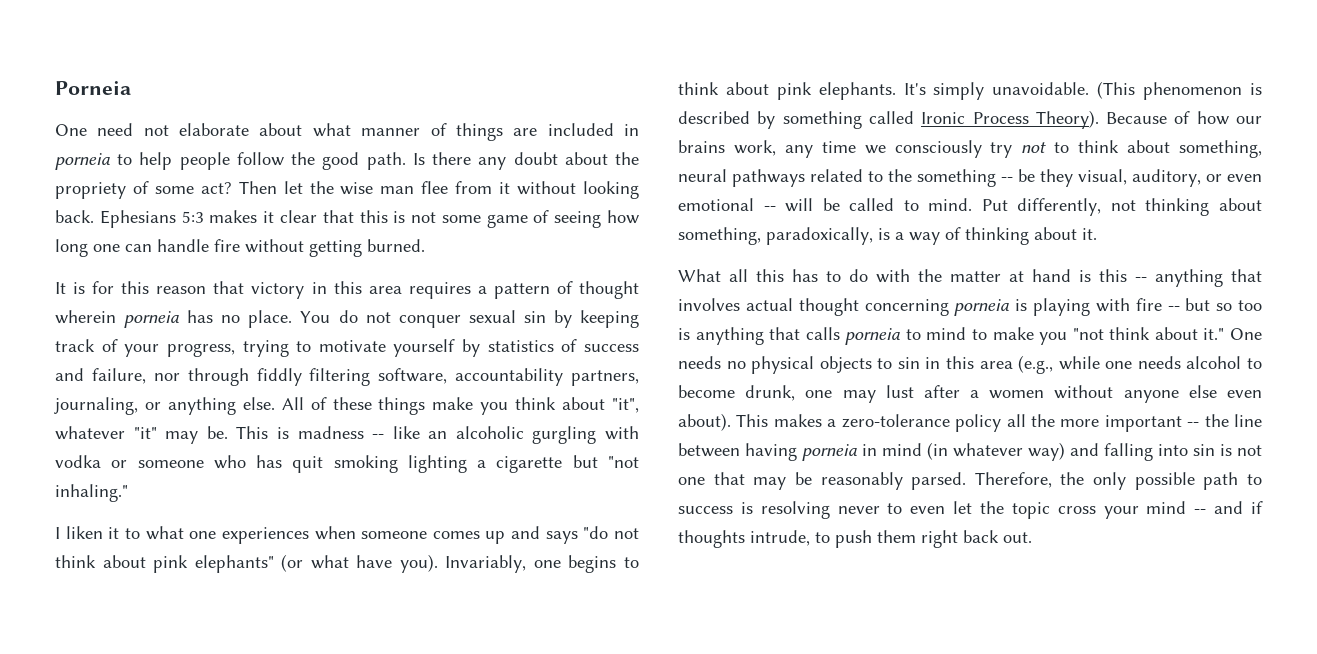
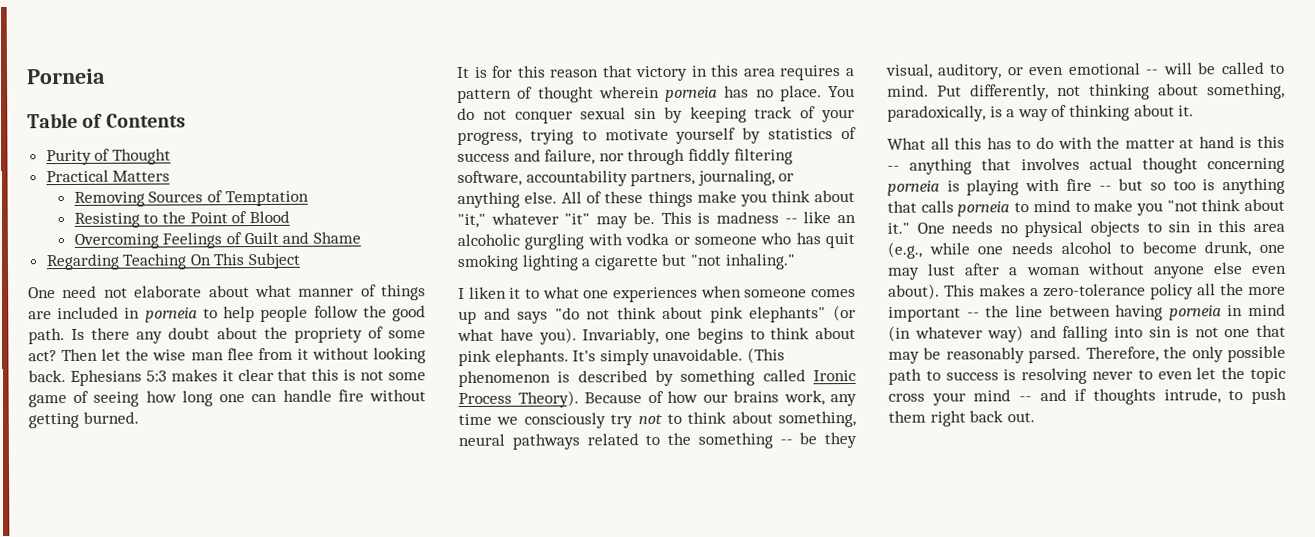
+ Table of Contents
+ Purity of Thought
+ Practical Matters
+ Removing Sources of Temptation
+ Resisting to the Point of Blood
+ Overcoming Feelings of Guilt and Shame
+ Regarding Teaching On This Subject
- All of these things make you think about "it", whatever "it" may be.
+ All of these things make you think about "it," whatever "it" may be.
- One needs no physical objects to sin in this area (e.g., while one needs alcohol to become drunk, one may lust after a women without anyone else even about).
+ One needs no physical objects to sin in this area (e.g., while one needs alcohol to become drunk, one may lust after a woman without anyone else even about).

